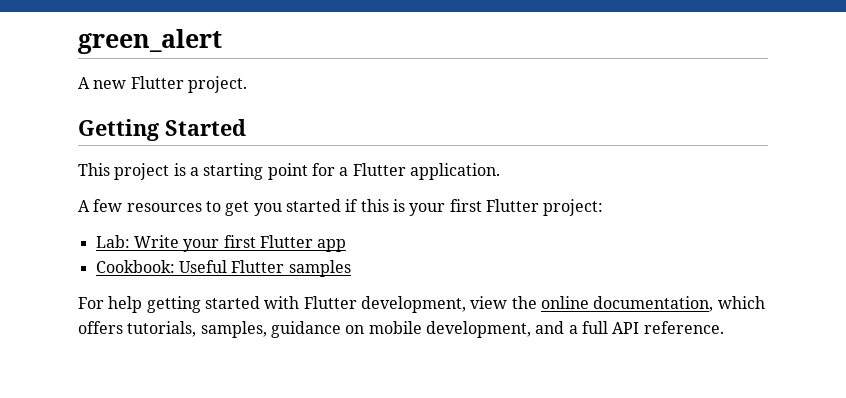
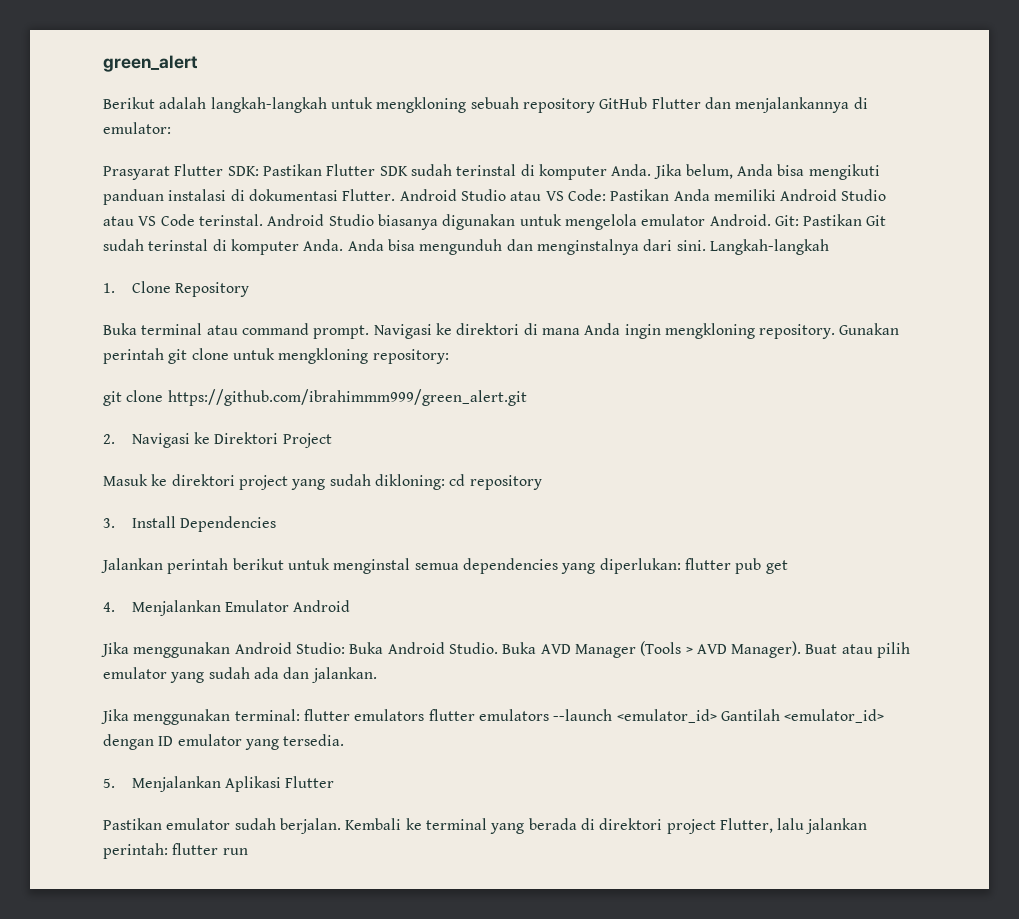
- A new Flutter project.
- Getting Started
- This project is a starting point for a Flutter application.
- A few resources to get you started if this is your first Flutter project:
- Lab: Write your first Flutter app
- Cookbook: Useful Flutter samples
- For help getting started with Flutter development, view the online documentation, which offers tutorials, samples, guidance on mobile development, and a full API reference.
+ Berikut adalah langkah-langkah untuk mengkloning sebuah repository GitHub Flutter dan menjalankannya di emulator:
+ Prasyarat Flutter SDK: Pastikan Flutter SDK sudah terinstal di komputer Anda. Jika belum, Anda bisa mengikuti panduan instalasi di dokumentasi Flutter. Android Studio atau VS Code: Pastikan Anda memiliki Android Studio atau VS Code terinstal. Android Studio biasanya digunakan untuk mengelola emulator Android. Git: Pastikan Git sudah terinstal di komputer Anda. Anda bisa mengunduh dan menginstalnya dari sini. Langkah-langkah
+ 1. Clone Repository
+ Buka terminal atau command prompt. Navigasi ke direktori di mana Anda ingin mengkloning repository. Gunakan perintah git clone untuk mengkloning repository:
+ git clone https://github.com/ibrahimmm999/green_alert.git
+ 2. Navigasi ke Direktori Project
+ Masuk ke direktori project yang sudah dikloning: cd repository
+ 3. Install Dependencies
+ Jalankan perintah berikut untuk menginstal semua dependencies yang diperlukan: flutter pub get
+ 4. Menjalankan Emulator Android
+ Jika menggunakan Android Studio: Buka Android Studio. Buka AVD Manager (Tools > AVD Manager). Buat atau pilih emulator yang sudah ada dan jalankan.
+ Jika menggunakan terminal: flutter emulators flutter emulators --launch <emulator_id> Gantilah <emulator_id> dengan ID emulator yang tersedia.
+ 5. Menjalankan Aplikasi Flutter
+ Pastikan emulator sudah berjalan. Kembali ke terminal yang berada di direktori project Flutter, lalu jalankan perintah: flutter run

